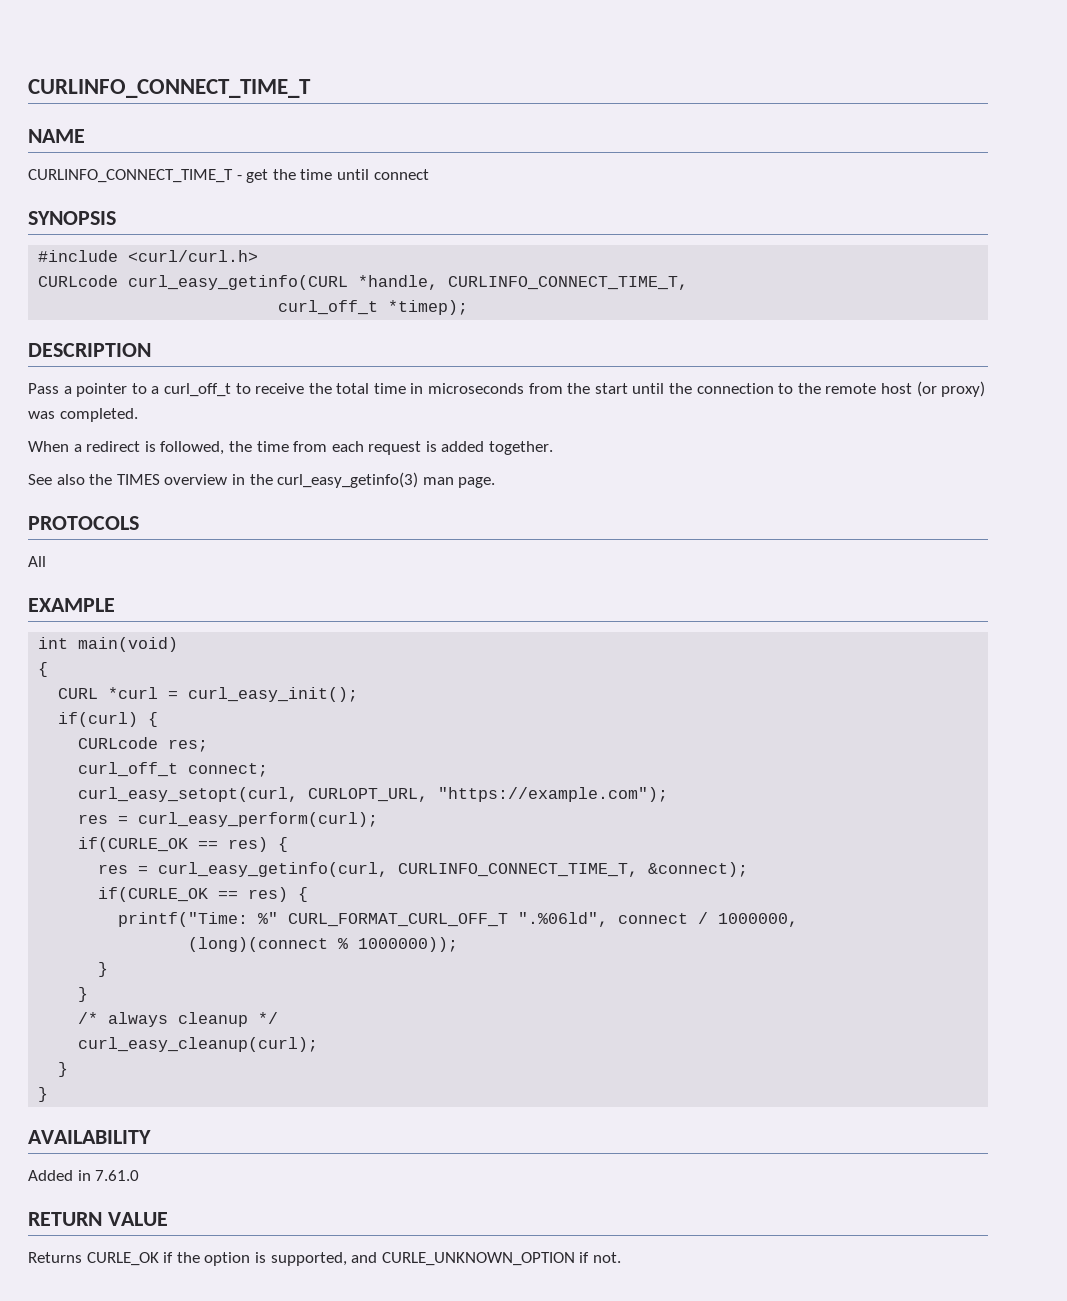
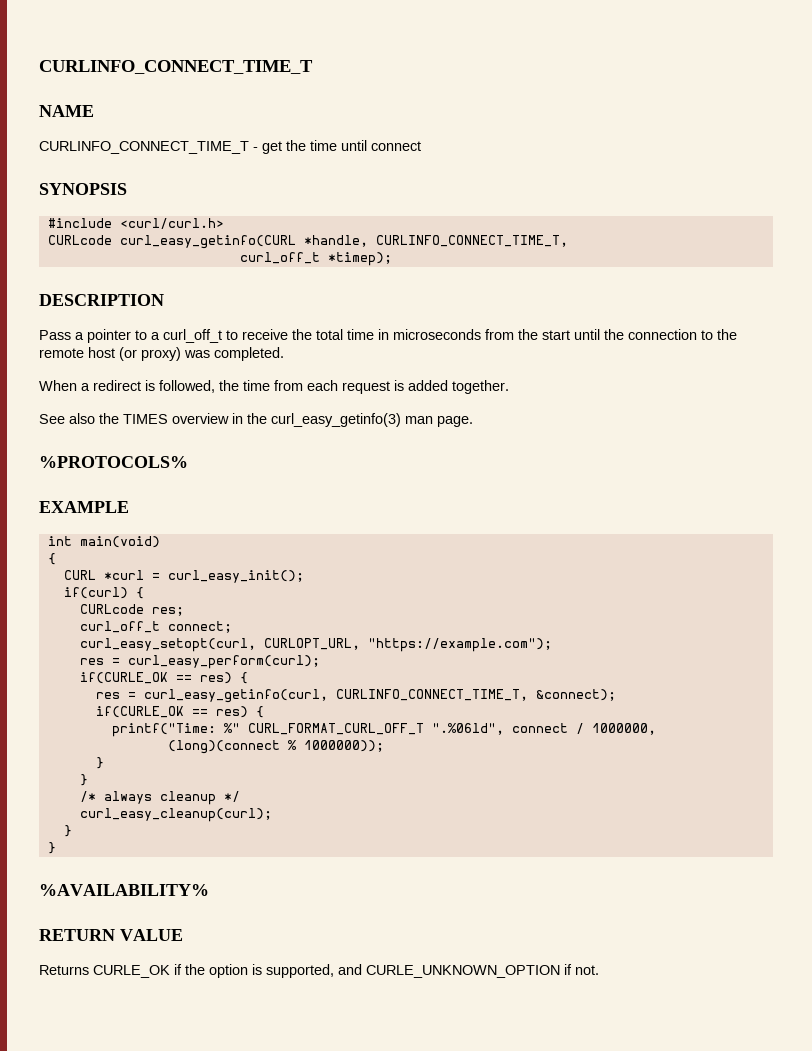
- PROTOCOLS
- All
+ %PROTOCOLS%
- AVAILABILITY
- Added in 7.61.0
+ %AVAILABILITY%

